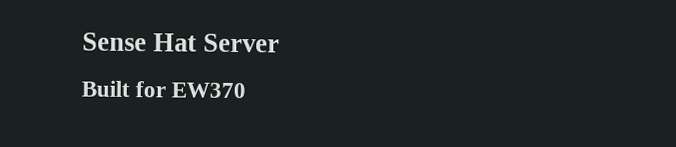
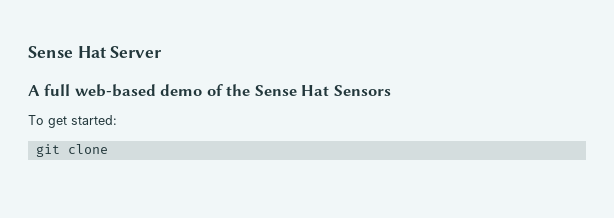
- Built for EW370
+ A full web-based demo of the Sense Hat Sensors
+ To get started:
+ git clone

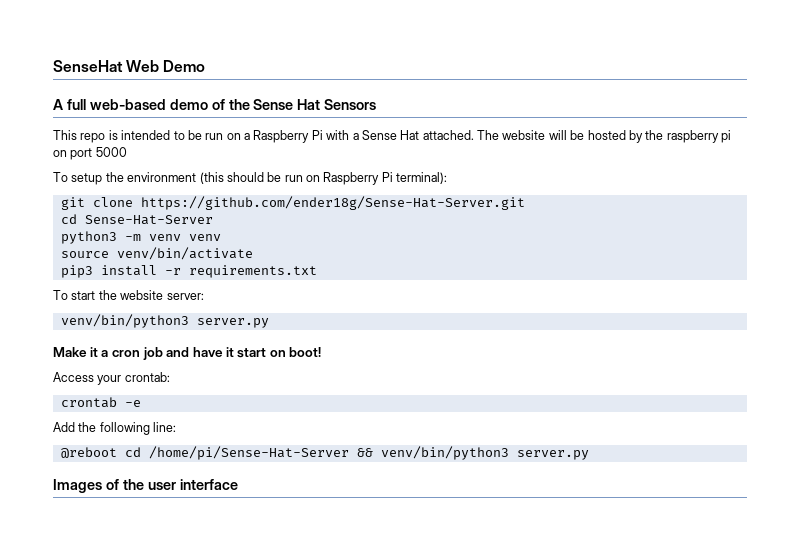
- Sense Hat Server
+ SenseHat Web Demo
- To get started:
- git clone
+ This repo is intended to be run on a Raspberry Pi with a Sense Hat attached. The website will be hosted by the raspberry pi on port 5000
+ To setup the environment (this should be run on Raspberry Pi terminal):
+ git clone https://github.com/ender18g/Sense-Hat-Server.git
+ cd Sense-Hat-Server
+ python3 -m venv venv
+ source venv/bin/activate
+ pip3 install -r requirements.txt
+ To start the website server:
+ venv/bin/python3 server.py
+ Make it a cron job and have it start on boot!
+ Access your crontab:
+ crontab -e
+ Add the following line:
+ @reboot cd /home/pi/Sense-Hat-Server && venv/bin/python3 server.py
+ Images of the user interface

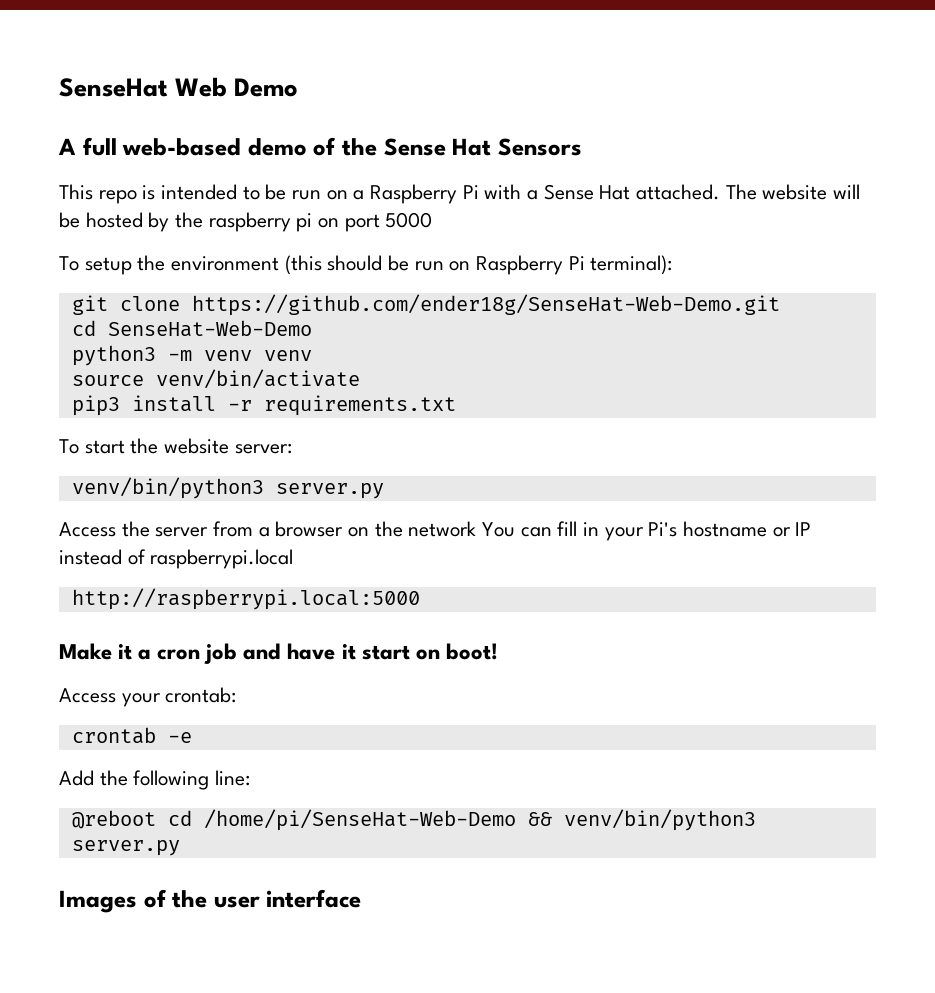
- git clone https://github.com/ender18g/Sense-Hat-Server.git
- cd Sense-Hat-Server
+ git clone https://github.com/ender18g/SenseHat-Web-Demo.git
+ cd SenseHat-Web-Demo
+ Access the server from a browser on the network You can fill in your Pi's hostname or IP instead of raspberrypi.local
+ http://raspberrypi.local:5000
- @reboot cd /home/pi/Sense-Hat-Server && venv/bin/python3 server.py
+ @reboot cd /home/pi/SenseHat-Web-Demo && venv/bin/python3 server.py

